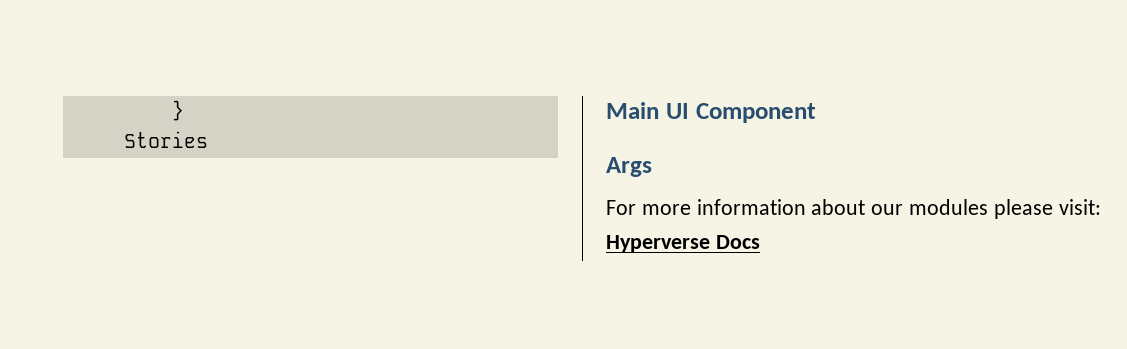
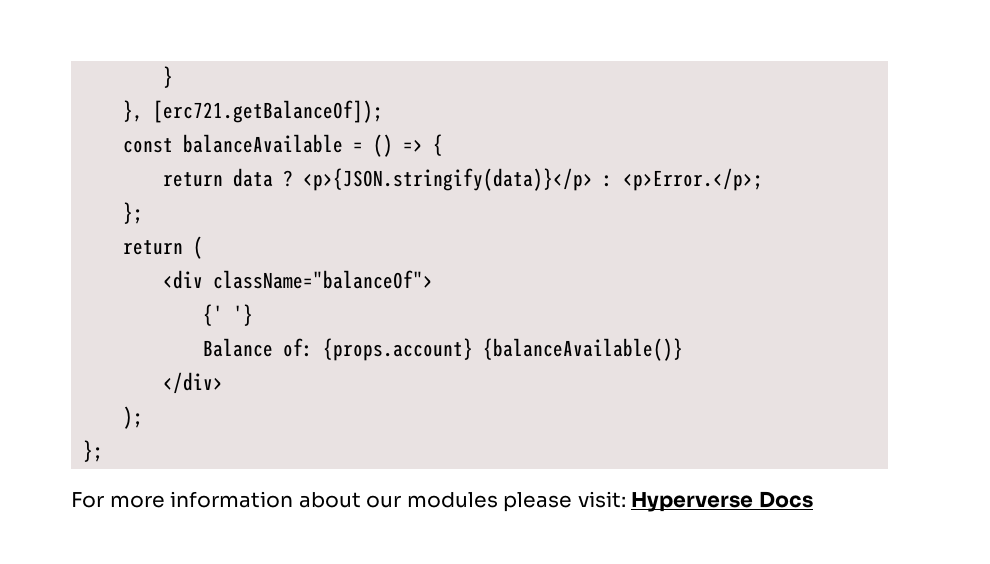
- Stories
- Main UI Component
- Args
+ }, [erc721.getBalanceOf]);
+ const balanceAvailable = () => {
+ return data ? <p>{JSON.stringify(data)}</p> : <p>Error.</p>;
+ };
+ return (
+ <div className="balanceOf">
+ {' '}
+ Balance of: {props.account} {balanceAvailable()}
+ </div>
+ );
+ };

